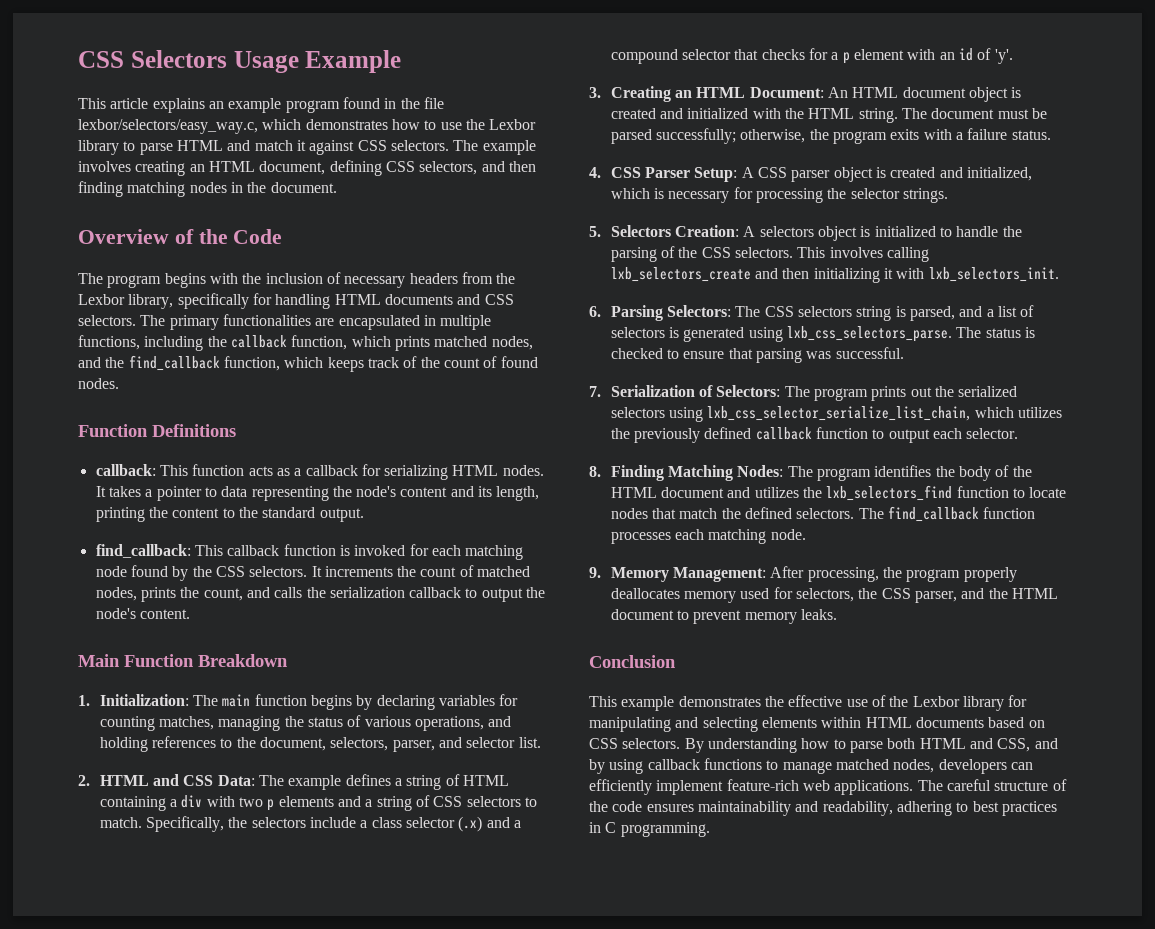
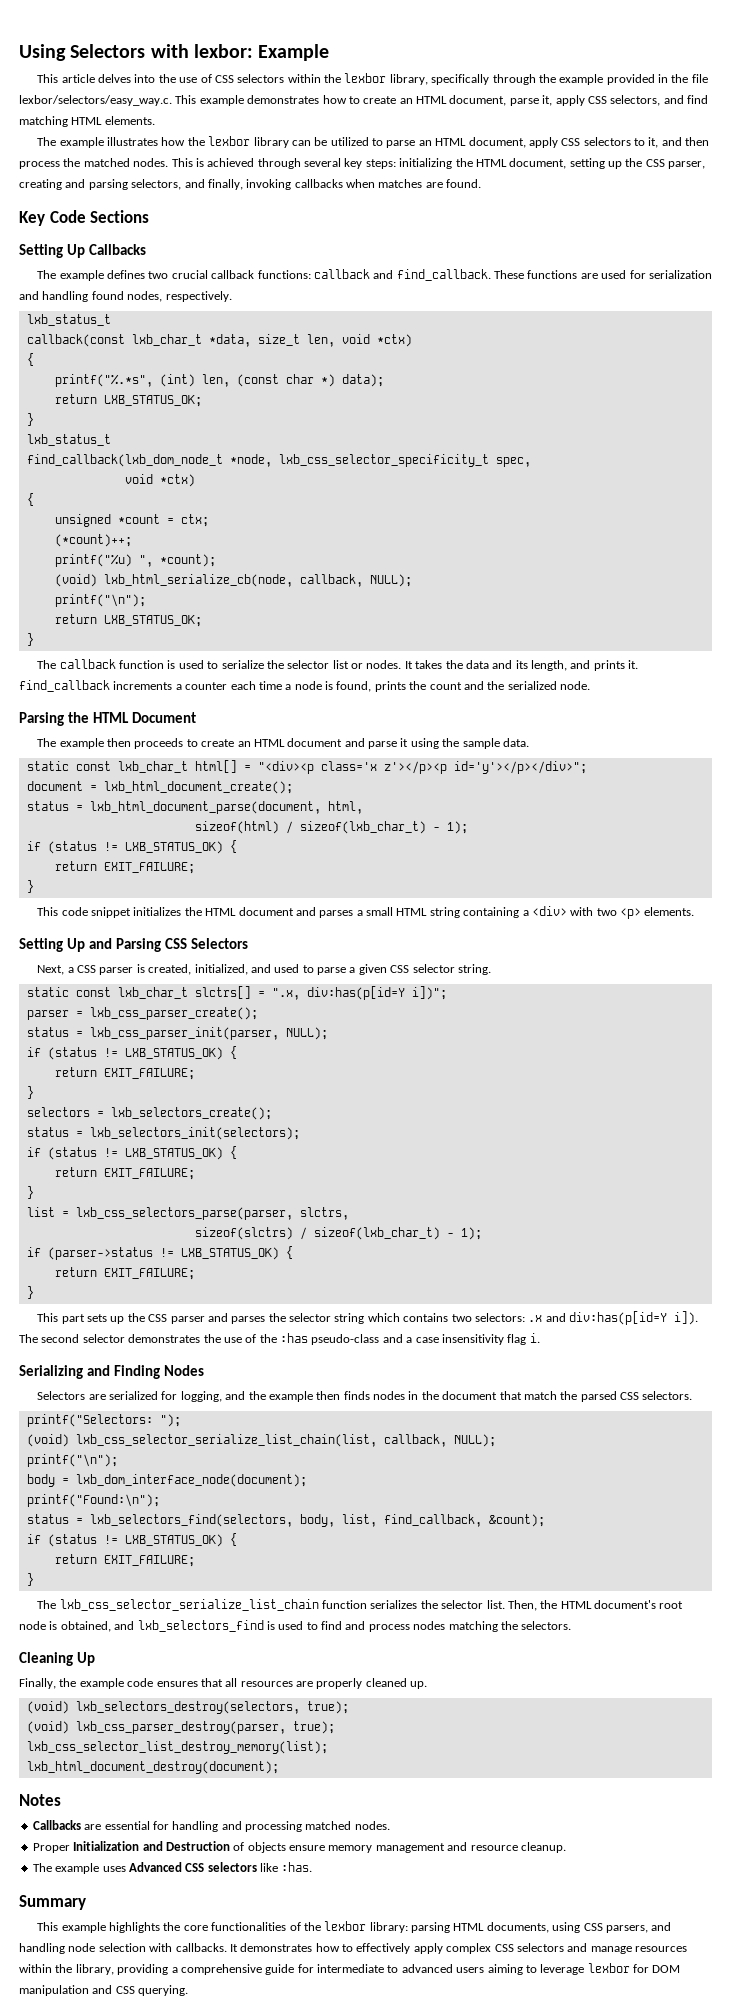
- CSS Selectors Usage Example
+ Using Selectors with lexbor: Example
- This article explains an example program found in the file lexbor/selectors/easy_way.c, which demonstrates how to use the Lexbor library to parse HTML and match it against CSS selectors. The example involves creating an HTML document, defining CSS selectors, and then finding matching nodes in the document.
- Overview of the Code
- The program begins with the inclusion of necessary headers from the Lexbor library, specifically for handling HTML documents and CSS selectors. The primary functionalities are encapsulated in multiple functions, including the callback function, which prints matched nodes, and the find_callback function, which keeps track of the count of found nodes.
- Function Definitions
- callback: This function acts as a callback for serializing HTML nodes. It takes a pointer to data representing the node's content and its length, printing the content to the standard output.
- find_callback: This callback function is invoked for each matching node found by the CSS selectors. It increments the count of matched nodes, prints the count, and calls the serialization callback to output the node's content.
- Main Function Breakdown
- 1. Initialization: The main function begins by declaring variables for counting matches, managing the status of various operations, and holding references to the document, selectors, parser, and selector list.
- 2. HTML and CSS Data: The example defines a string of HTML containing a div with two p elements and a string of CSS selectors to match. Specifically, the selectors include a class selector (.x) and a compound selector that checks for a p element with an id of 'y'.
- 3. Creating an HTML Document: An HTML document object is created and initialized with the HTML string. The document must be parsed successfully; otherwise, the program exits with a failure status.
- 4. CSS Parser Setup: A CSS parser object is created and initialized, which is necessary for processing the selector strings.
- 5. Selectors Creation: A selectors object is initialized to handle the parsing of the CSS selectors. This involves calling lxb_selectors_create and then initializing it with lxb_selectors_init.
- 6. Parsing Selectors: The CSS selectors string is parsed, and a list of selectors is generated using lxb_css_selectors_parse. The status is checked to ensure that parsing was successful.
- 7. Serialization of Selectors: The program prints out the serialized selectors using lxb_css_selector_serialize_list_chain, which utilizes the previously defined callback function to output each selector.
- 8. Finding Matching Nodes: The program identifies the body of the HTML document and utilizes the lxb_selectors_find function to locate nodes that match the defined selectors. The find_callback function processes each matching node.
- 9. Memory Management: After processing, the program properly deallocates memory used for selectors, the CSS parser, and the HTML document to prevent memory leaks.
- Conclusion
- This example demonstrates the effective use of the Lexbor library for manipulating and selecting elements within HTML documents based on CSS selectors. By understanding how to parse both HTML and CSS, and by using callback functions to manage matched nodes, developers can efficiently implement feature-rich web applications. The careful structure of the code ensures maintainability and readability, adhering to best practices in C programming.
+ This article delves into the use of CSS selectors within the lexbor library, specifically through the example provided in the file lexbor/selectors/easy_way.c. This example demonstrates how to create an HTML document, parse it, apply CSS selectors, and find matching HTML elements.
+ The example illustrates how the lexbor library can be utilized to parse an HTML document, apply CSS selectors to it, and then process the matched nodes. This is achieved through several key steps: initializing the HTML document, setting up the CSS parser, creating and parsing selectors, and finally, invoking callbacks when matches are found.
+ Key Code Sections
+ Setting Up Callbacks
+ The example defines two crucial callback functions: callback and find_callback. These functions are used for serialization and handling found nodes, respectively.
+ lxb_status_t
+ callback(const lxb_char_t *data, size_t len, void *ctx)
+ {
+ printf("%.*s", (int) len, (const char *) data);
+ return LXB_STATUS_OK;
+ }
+ lxb_status_t
+ find_callback(lxb_dom_node_t *node, lxb_css_selector_specificity_t spec,
+ void *ctx)
+ {
+ unsigned *count = ctx;
+ (*count)++;
+ printf("%u) ", *count);
+ (void) lxb_html_serialize_cb(node, callback, NULL);
+ printf("\n");
+ return LXB_STATUS_OK;
+ }
+ The callback function is used to serialize the selector list or nodes. It takes the data and its length, and prints it. find_callback increments a counter each time a node is found, prints the count and the serialized node.
+ Parsing the HTML Document
+ The example then proceeds to create an HTML document and parse it using the sample data.
+ static const lxb_char_t html[] = "<div><p class='x z'></p><p id='y'></p></div>";
+ document = lxb_html_document_create();
+ status = lxb_html_document_parse(document, html,
+ sizeof(html) / sizeof(lxb_char_t) - 1);
+ if (status != LXB_STATUS_OK) {
+ return EXIT_FAILURE;
+ }
+ This code snippet initializes the HTML document and parses a small HTML string containing a <div> with two <p> elements.
+ Setting Up and Parsing CSS Selectors
+ Next, a CSS parser is created, initialized, and used to parse a given CSS selector string.
+ static const lxb_char_t slctrs[] = ".x, div:has(p[id=Y i])";
+ parser = lxb_css_parser_create();
+ status = lxb_css_parser_init(parser, NULL);
+ if (status != LXB_STATUS_OK) {
+ return EXIT_FAILURE;
+ }
+ selectors = lxb_selectors_create();
+ status = lxb_selectors_init(selectors);
+ if (status != LXB_STATUS_OK) {
+ return EXIT_FAILURE;
+ }
+ list = lxb_css_selectors_parse(parser, slctrs,
+ sizeof(slctrs) / sizeof(lxb_char_t) - 1);
+ if (parser->status != LXB_STATUS_OK) {
+ return EXIT_FAILURE;
+ }
+ This part sets up the CSS parser and parses the selector string which contains two selectors: .x and div:has(p[id=Y i]). The second selector demonstrates the use of the :has pseudo-class and a case insensitivity flag i.
+ Serializing and Finding Nodes
+ Selectors are serialized for logging, and the example then finds nodes in the document that match the parsed CSS selectors.
+ printf("Selectors: ");
+ (void) lxb_css_selector_serialize_list_chain(list, callback, NULL);
+ printf("\n");
+ body = lxb_dom_interface_node(document);
+ printf("Found:\n");
+ status = lxb_selectors_find(selectors, body, list, find_callback, &count);
+ if (status != LXB_STATUS_OK) {
+ return EXIT_FAILURE;
+ }
+ The lxb_css_selector_serialize_list_chain function serializes the selector list. Then, the HTML document's root node is obtained, and lxb_selectors_find is used to find and process nodes matching the selectors.
+ Cleaning Up
+ Finally, the example code ensures that all resources are properly cleaned up.
+ (void) lxb_selectors_destroy(selectors, true);
+ (void) lxb_css_parser_destroy(parser, true);
+ lxb_css_selector_list_destroy_memory(list);
+ lxb_html_document_destroy(document);
+ Notes
+ Callbacks are essential for handling and processing matched nodes.
+ Proper Initialization and Destruction of objects ensure memory management and resource cleanup.
+ The example uses Advanced CSS selectors like :has.
+ Summary
+ This example highlights the core functionalities of the lexbor library: parsing HTML documents, using CSS parsers, and handling node selection with callbacks. It demonstrates how to effectively apply complex CSS selectors and manage resources within the library, providing a comprehensive guide for intermediate to advanced users aiming to leverage lexbor for DOM manipulation and CSS querying.

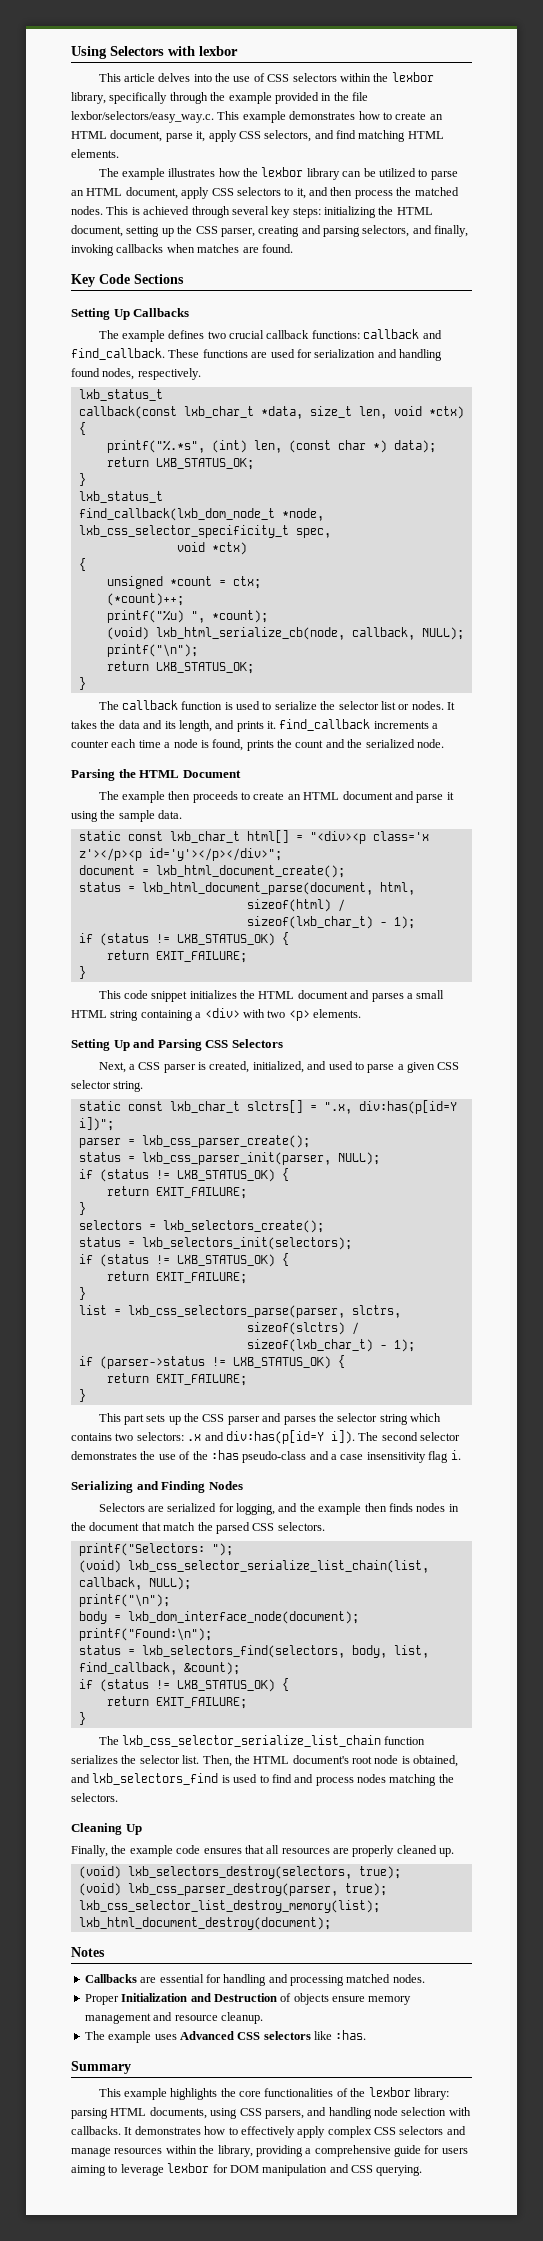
- Using Selectors with lexbor: Example
+ Using Selectors with lexbor
- It demonstrates how to effectively apply complex CSS selectors and manage resources within the library, providing a comprehensive guide for intermediate to advanced users aiming to leverage lexbor for DOM manipulation and CSS querying.
+ It demonstrates how to effectively apply complex CSS selectors and manage resources within the library, providing a comprehensive guide for users aiming to leverage lexbor for DOM manipulation and CSS querying.

